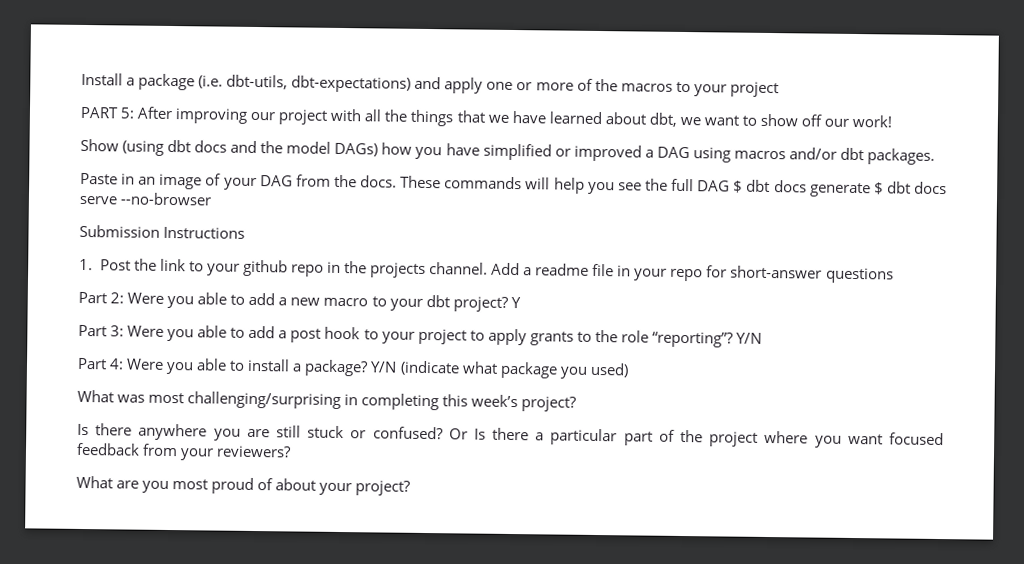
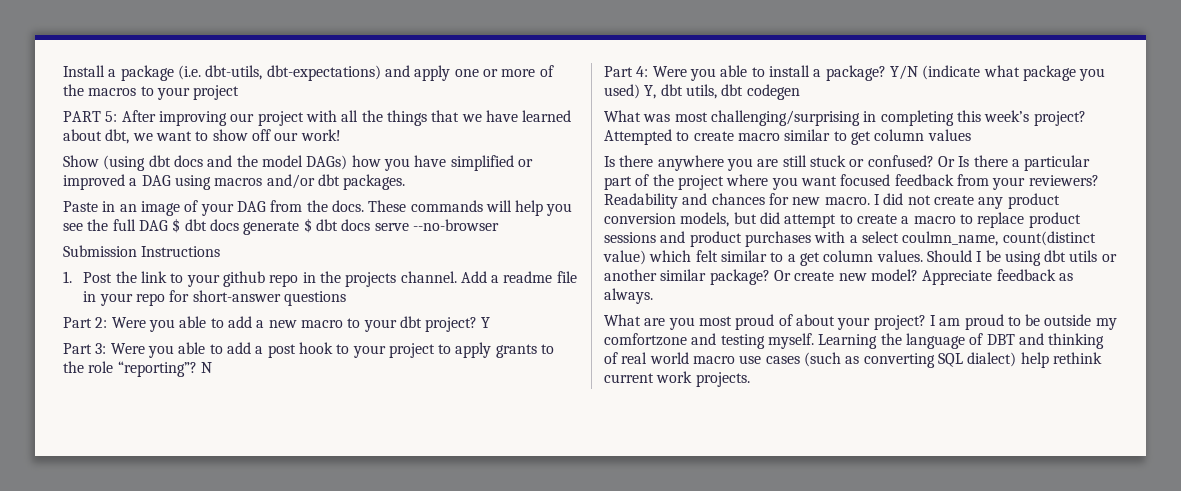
- Part 3: Were you able to add a post hook to your project to apply grants to the role “reporting”? Y/N
+ Part 3: Were you able to add a post hook to your project to apply grants to the role “reporting”? N
- Y/N (indicate what package you used)
+ Y/N (indicate what package you used) Y, dbt utils, dbt codegen
+ Attempted to create macro similar to get column values
+ Readability and chances for new macro. I did not create any product conversion models, but did attempt to create a macro to replace product sessions and product purchases with a select coulmn_name, count(distinct value) which felt similar to a get column values. Should I be using dbt utils or another similar package? Or create new model? Appreciate feedback as always.
+ I am proud to be outside my comfortzone and testing myself. Learning the language of DBT and thinking of real world macro use cases (such as converting SQL dialect) help rethink current work projects.

